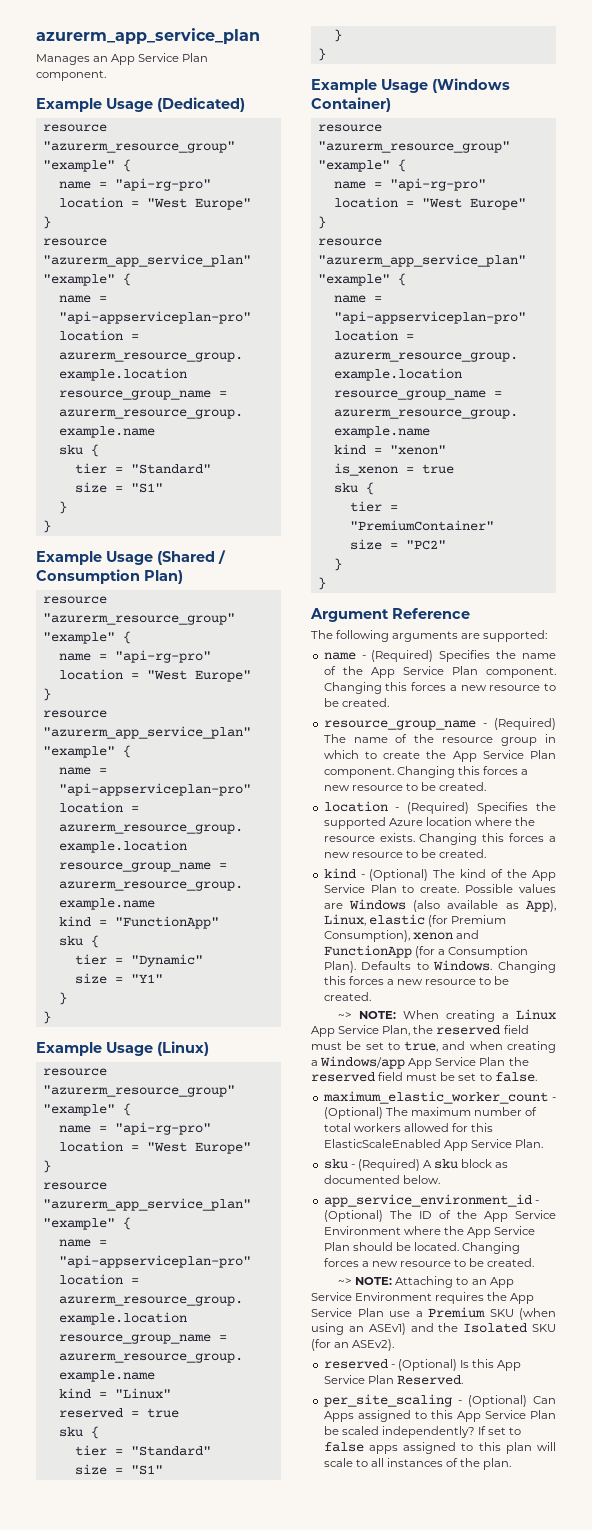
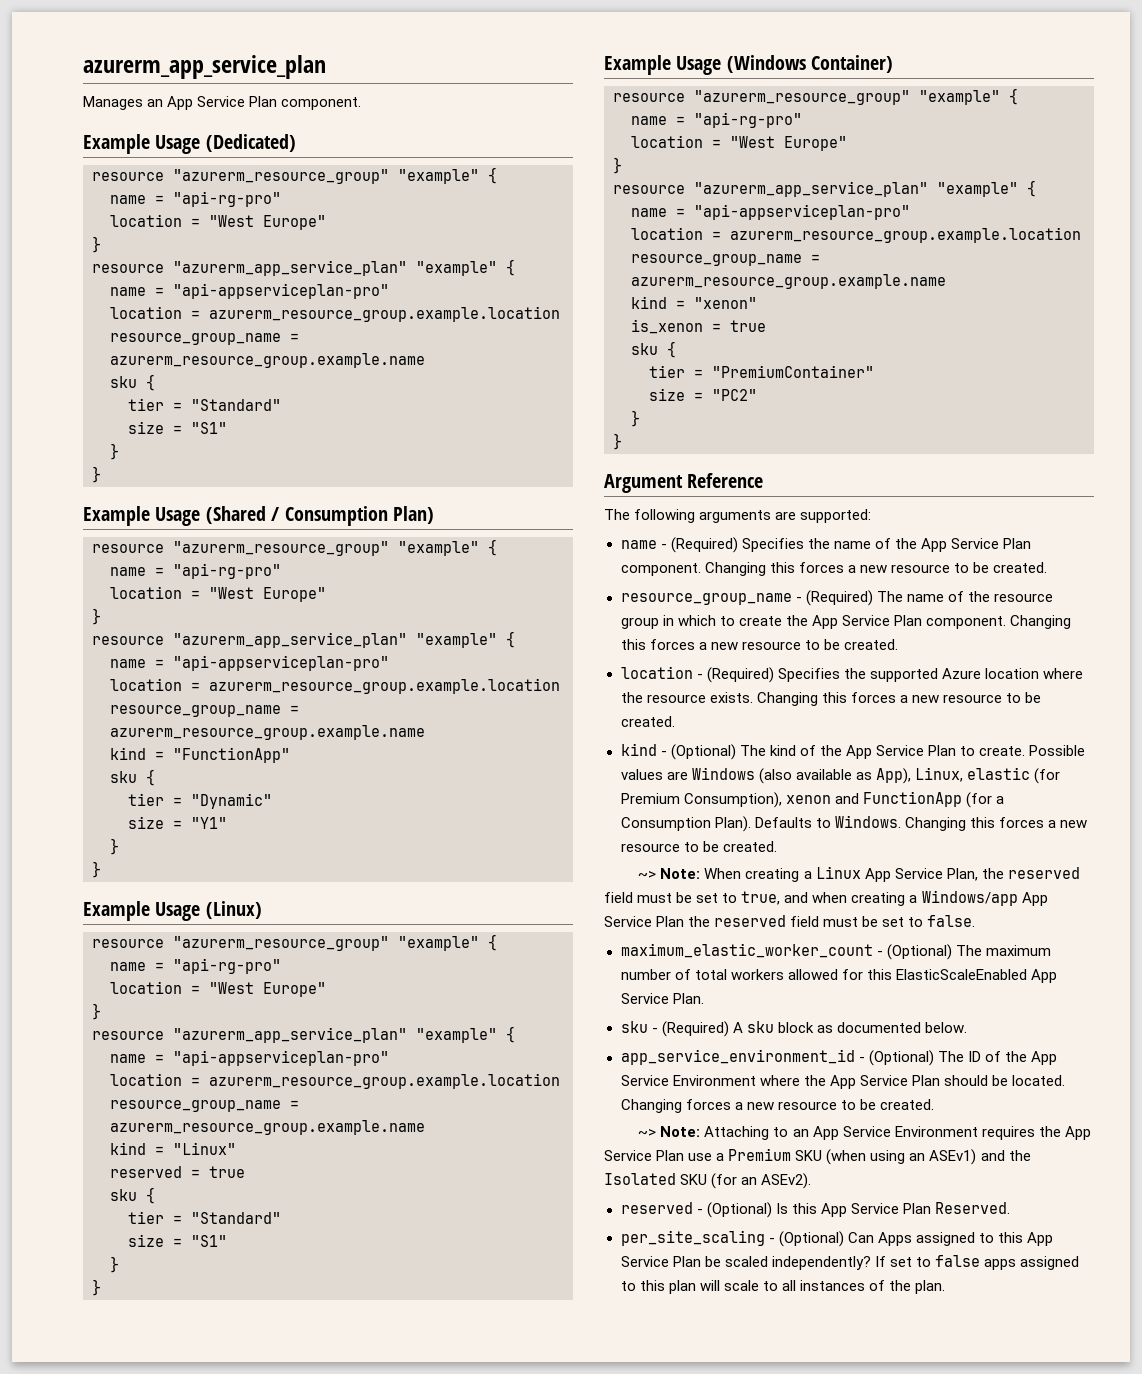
- ~> NOTE: When creating a Linux App Service Plan, the reserved field must be set to true, and when creating a Windows/app App Service Plan the reserved field must be set to false.
+ ~> Note: When creating a Linux App Service Plan, the reserved field must be set to true, and when creating a Windows/app App Service Plan the reserved field must be set to false.
- ~> NOTE: Attaching to an App Service Environment requires the App Service Plan use a Premium SKU (when using an ASEv1) and the Isolated SKU (for an ASEv2).
+ ~> Note: Attaching to an App Service Environment requires the App Service Plan use a Premium SKU (when using an ASEv1) and the Isolated SKU (for an ASEv2).

